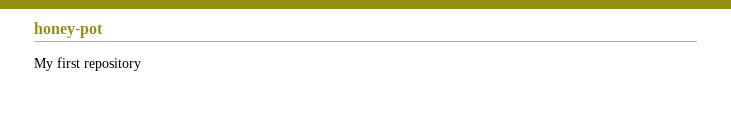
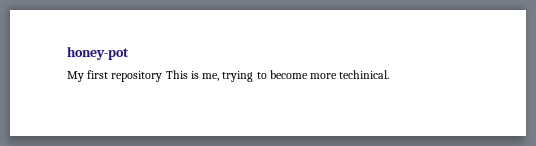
- My first repository
+ My first repository This is me, trying to become more techinical.

